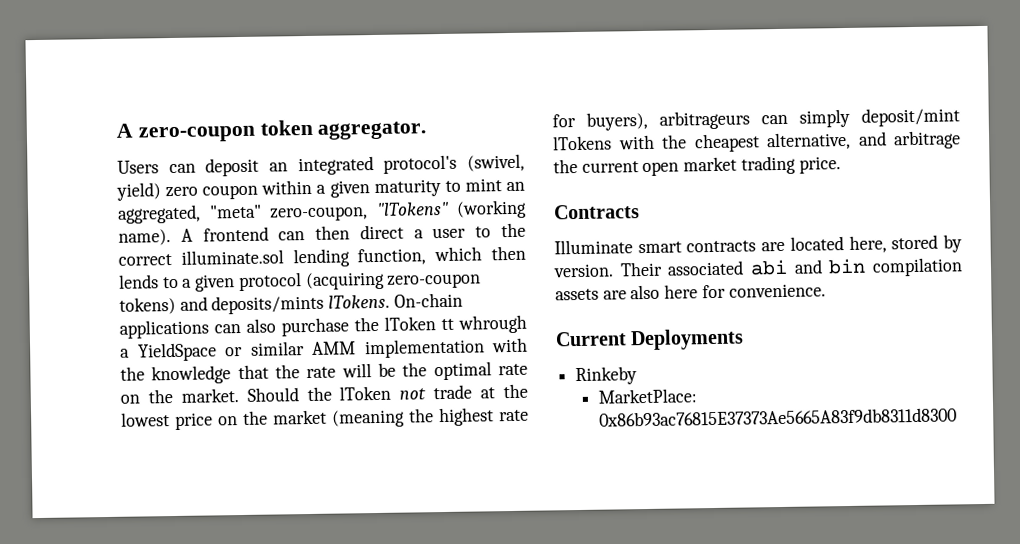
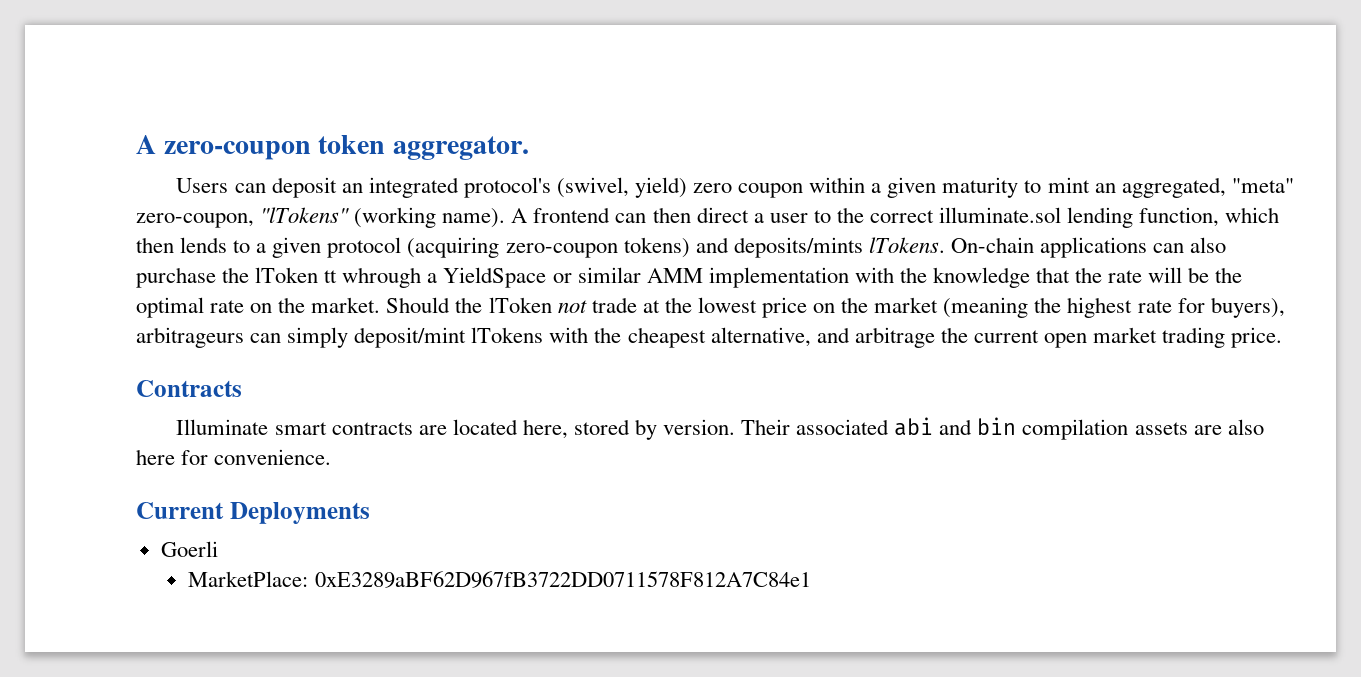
- Rinkeby
+ Goerli
- MarketPlace: 0x86b93ac76815E37373Ae5665A83f9db8311d8300
+ MarketPlace: 0xE3289aBF62D967fB3722DD0711578F812A7C84e1

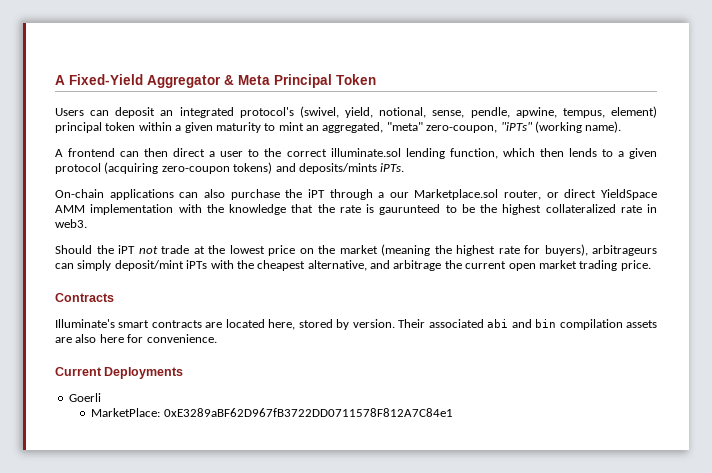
- A zero-coupon token aggregator.
+ A Fixed-Yield Aggregator & Meta Principal Token
- Users can deposit an integrated protocol's (swivel, yield) zero coupon within a given maturity to mint an aggregated, "meta" zero-coupon, "lTokens" (working name). A frontend can then direct a user to the correct illuminate.sol lending function, which then lends to a given protocol (acquiring zero-coupon tokens) and deposits/mints lTokens. On-chain applications can also purchase the lToken tt whrough a YieldSpace or similar AMM implementation with the knowledge that the rate will be the optimal rate on the market. Should the lToken not trade at the lowest price on the market (meaning the highest rate for buyers), arbitrageurs can simply deposit/mint lTokens with the cheapest alternative, and arbitrage the current open market trading price.
+ Users can deposit an integrated protocol's (swivel, yield, notional, sense, pendle, apwine, tempus, element) principal token within a given maturity to mint an aggregated, "meta" zero-coupon, "iPTs" (working name).
+ A frontend can then direct a user to the correct illuminate.sol lending function, which then lends to a given protocol (acquiring zero-coupon tokens) and deposits/mints iPTs.
+ On-chain applications can also purchase the iPT through a our Marketplace.sol router, or direct YieldSpace AMM implementation with the knowledge that the rate is gaurunteed to be the highest collateralized rate in web3.
+ Should the iPT not trade at the lowest price on the market (meaning the highest rate for buyers), arbitrageurs can simply deposit/mint iPTs with the cheapest alternative, and arbitrage the current open market trading price.
- Illuminate smart contracts are located here, stored by version.
+ Illuminate's smart contracts are located here, stored by version.

